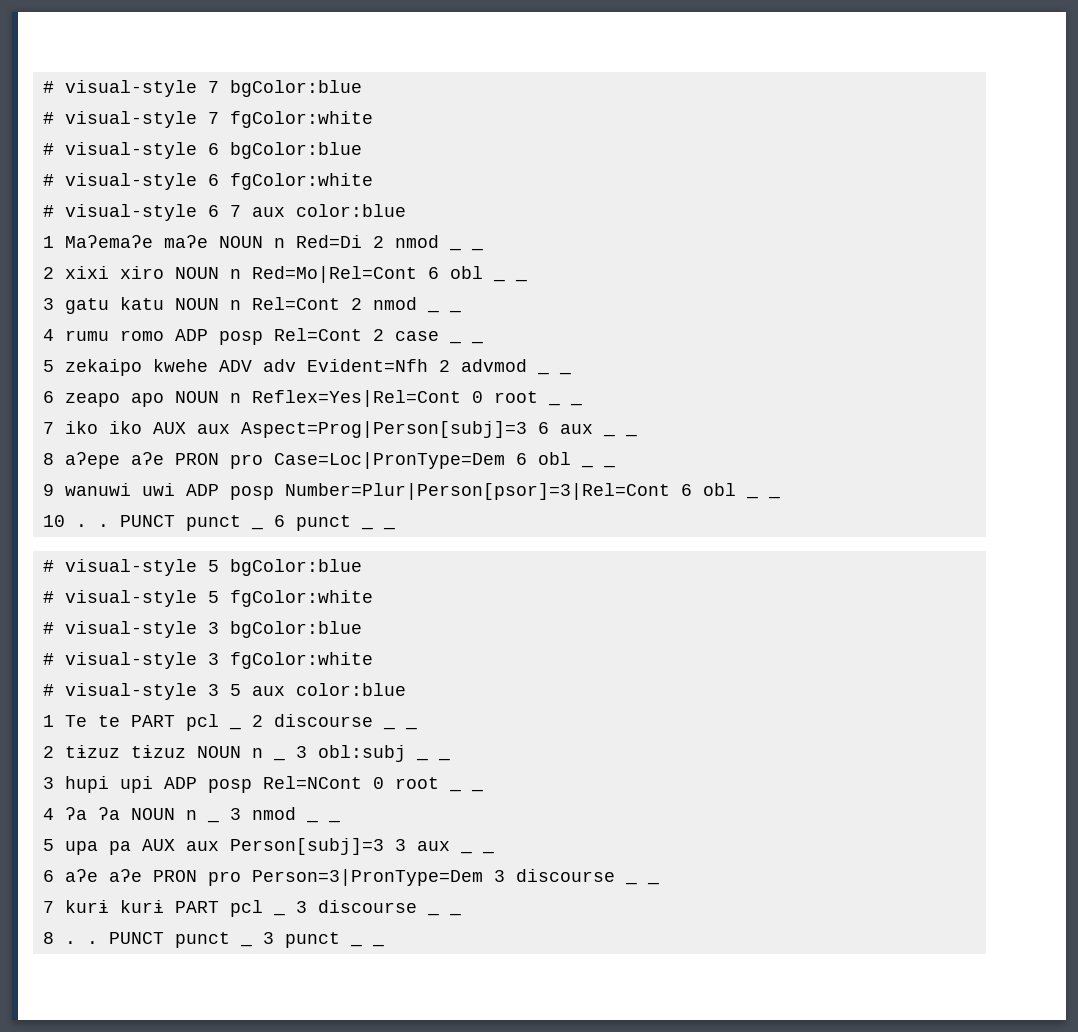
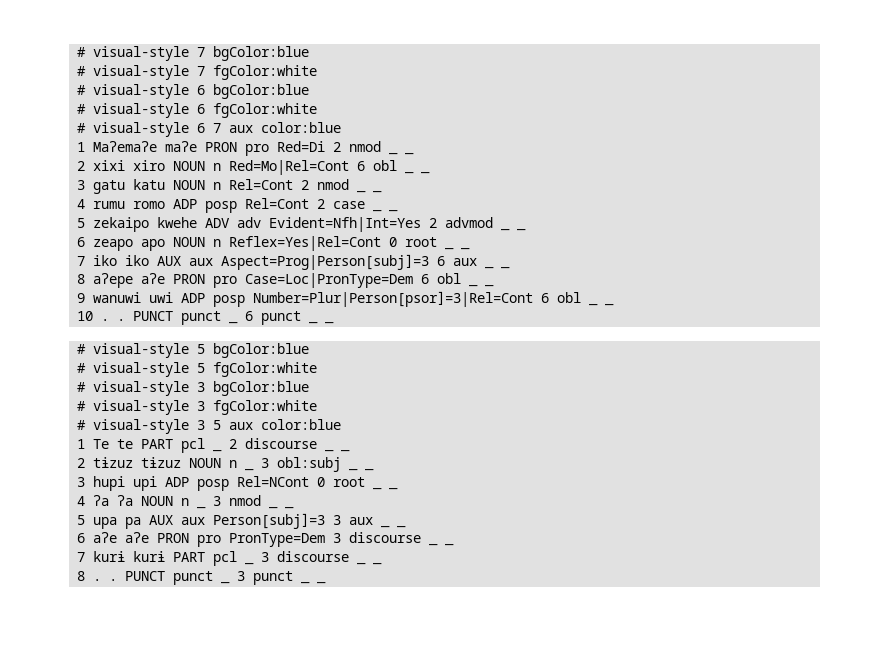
- 1 Maʔemaʔe maʔe NOUN n Red=Di 2 nmod _ _
+ 1 Maʔemaʔe maʔe PRON pro Red=Di 2 nmod _ _
- 5 zekaipo kwehe ADV adv Evident=Nfh 2 advmod _ _
+ 5 zekaipo kwehe ADV adv Evident=Nfh|Int=Yes 2 advmod _ _
- 6 aʔe aʔe PRON pro Person=3|PronType=Dem 3 discourse _ _
+ 6 aʔe aʔe PRON pro PronType=Dem 3 discourse _ _

